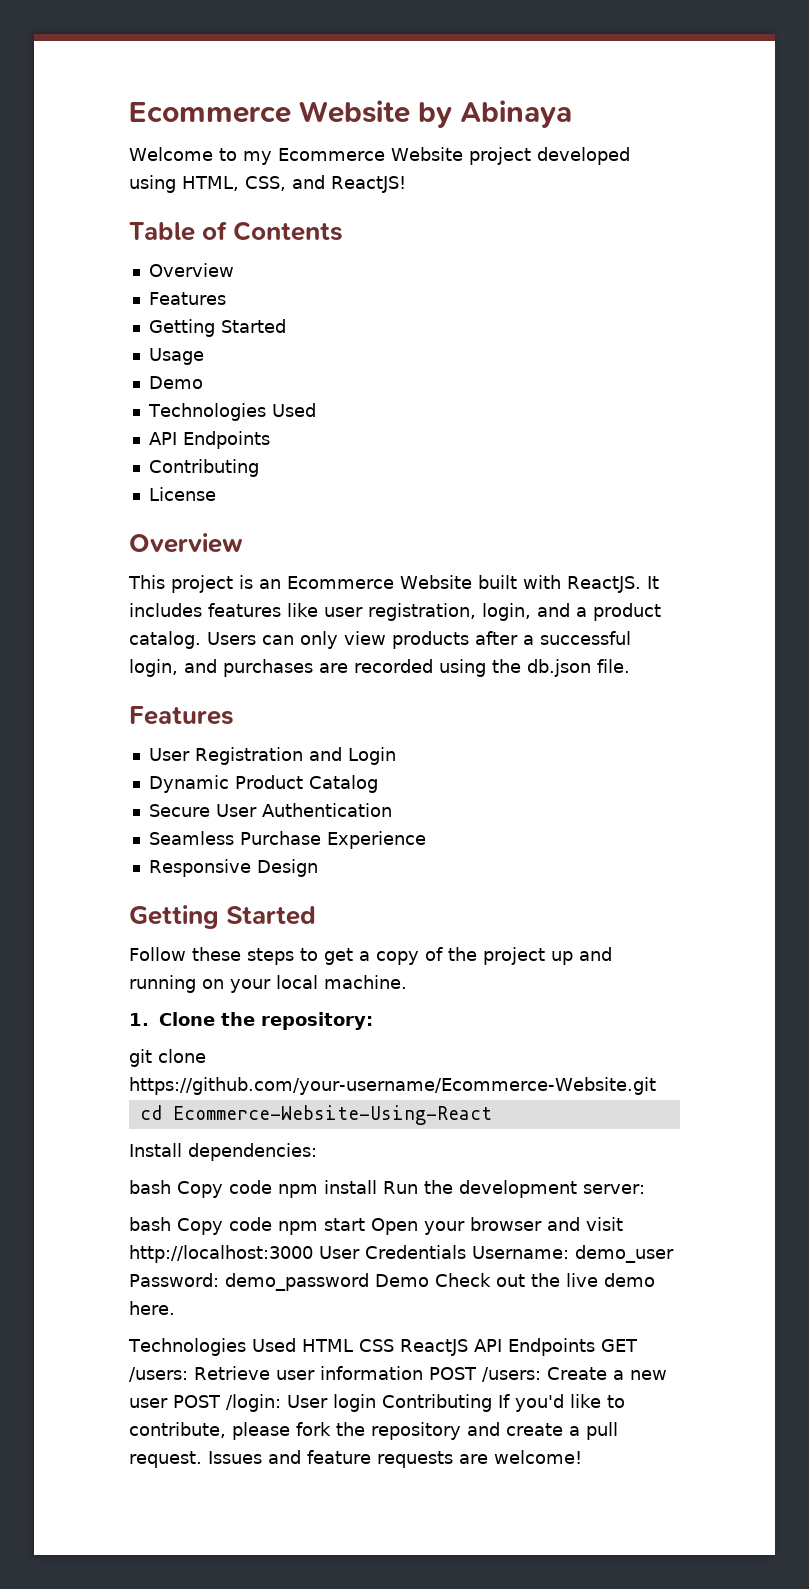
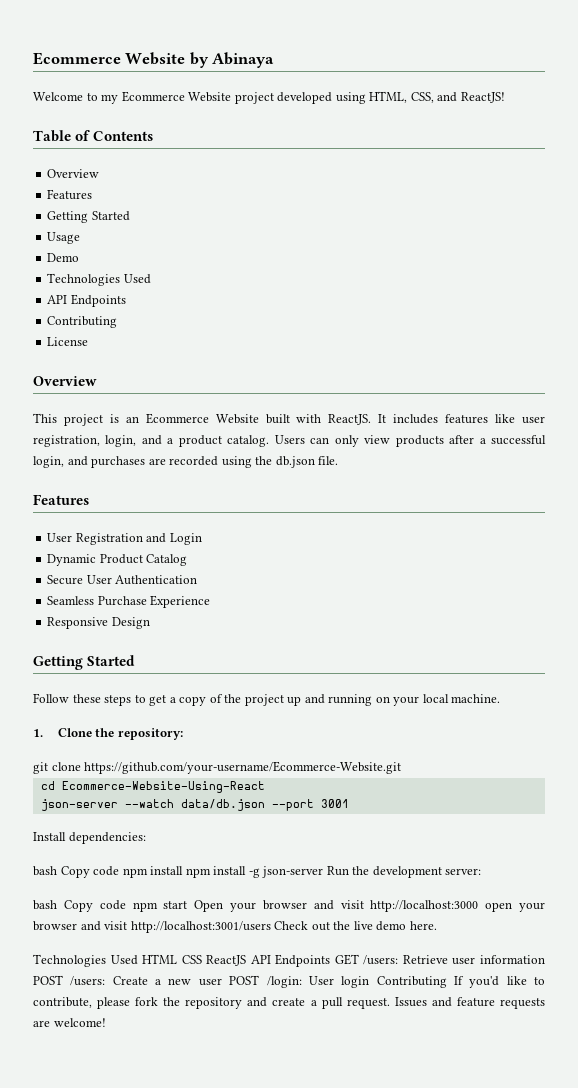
+ json-server --watch data/db.json --port 3001
- bash Copy code npm install Run the development server:
+ bash Copy code npm install npm install -g json-server Run the development server:
- bash Copy code npm start Open your browser and visit http://localhost:3000 User Credentials Username: demo_user Password: demo_password Demo Check out the live demo here.
+ bash Copy code npm start Open your browser and visit http://localhost:3000 open your browser and visit http://localhost:3001/users Check out the live demo here.

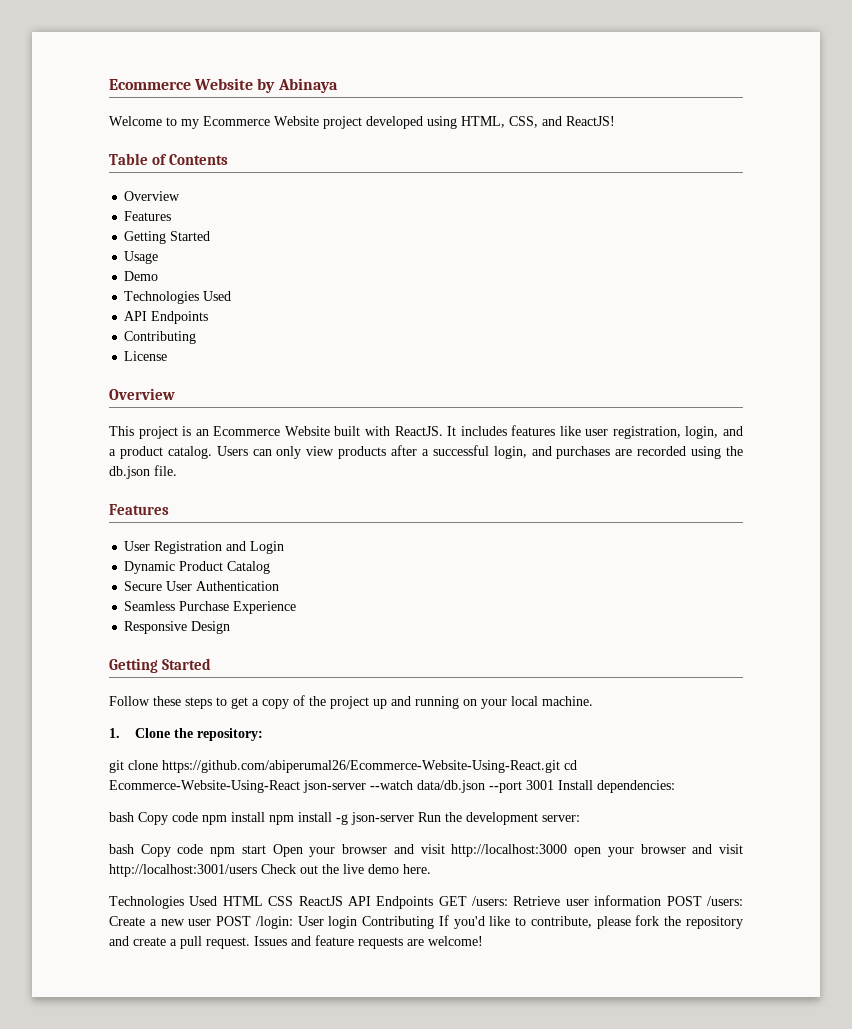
- git clone https://github.com/your-username/Ecommerce-Website.git
- cd Ecommerce-Website-Using-React
- json-server --watch data/db.json --port 3001
- Install dependencies:
+ git clone https://github.com/abiperumal26/Ecommerce-Website-Using-React.git cd Ecommerce-Website-Using-React json-server --watch data/db.json --port 3001 Install dependencies:

